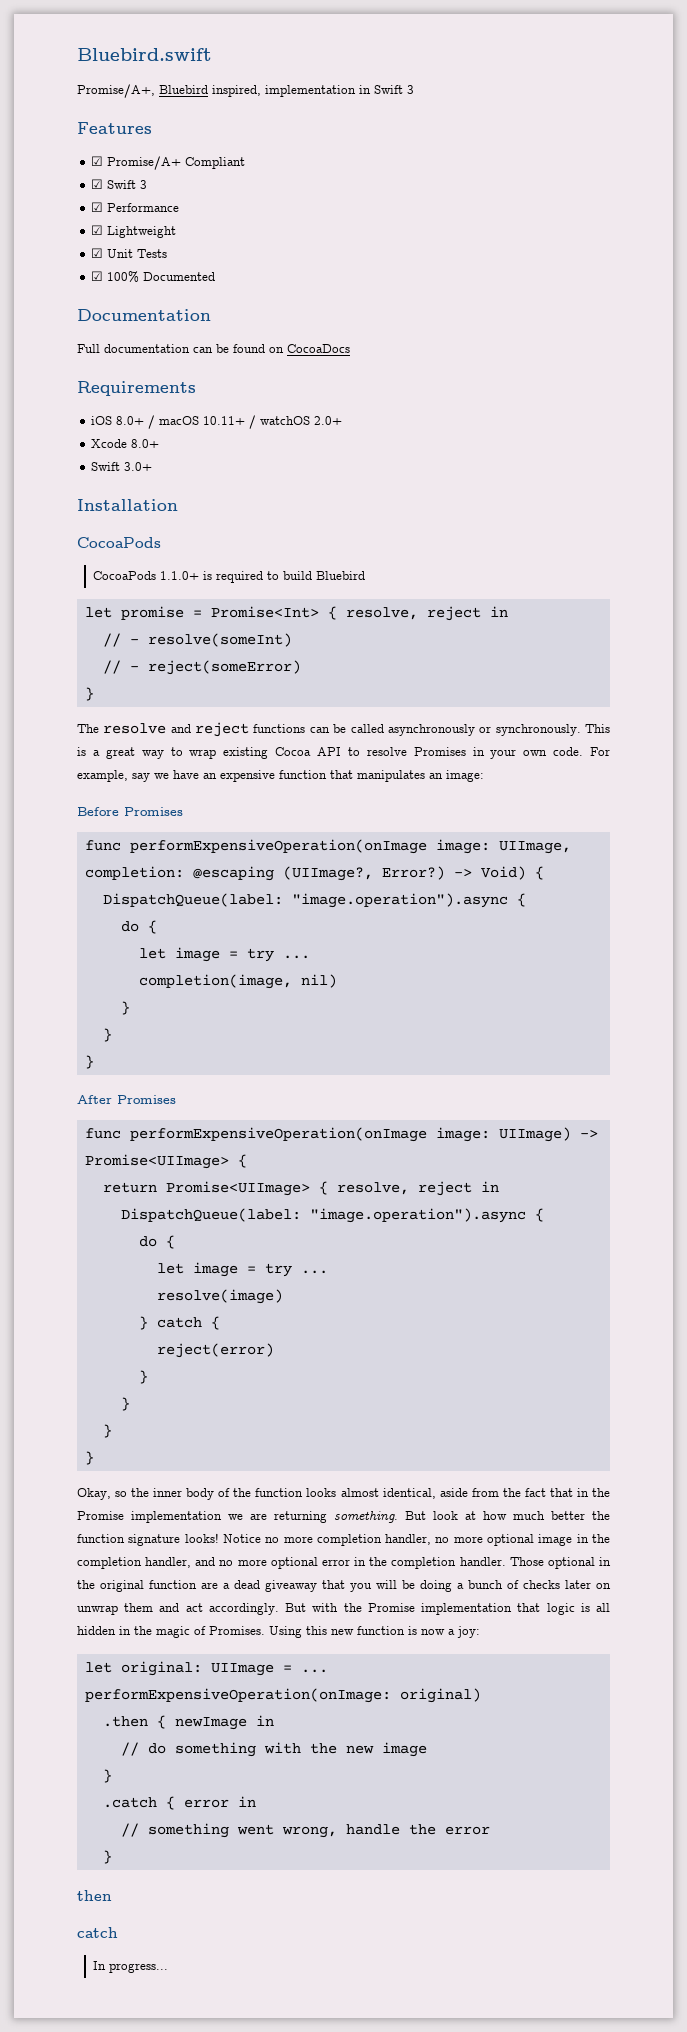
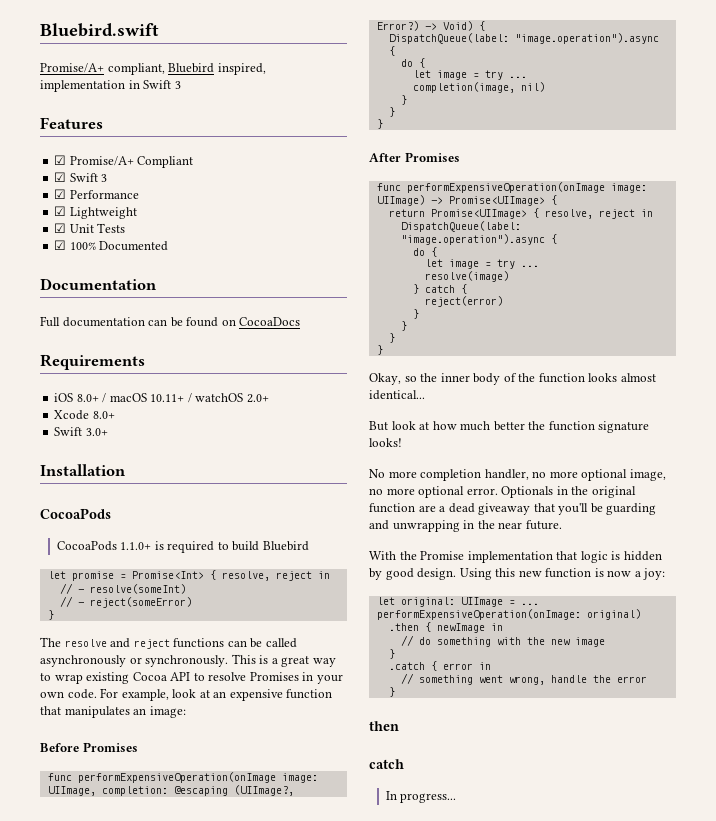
- Promise/A+, Bluebird inspired, implementation in Swift 3
+ Promise/A+ compliant, Bluebird inspired, implementation in Swift 3
- For example, say we have an expensive function that manipulates an image:
+ For example, look at an expensive function that manipulates an image:
- Okay, so the inner body of the function looks almost identical, aside from the fact that in the Promise implementation we are returning something. But look at how much better the function signature looks! Notice no more completion handler, no more optional image in the completion handler, and no more optional error in the completion handler. Those optional in the original function are a dead giveaway that you will be doing a bunch of checks later on unwrap them and act accordingly. But with the Promise implementation that logic is all hidden in the magic of Promises.
+ Okay, so the inner body of the function looks almost identical...
+ But look at how much better the function signature looks!
+ No more completion handler, no more optional image, no more optional error. Optionals in the original function are a dead giveaway that you'll be guarding and unwrapping in the near future.
+ With the Promise implementation that logic is hidden by good design.

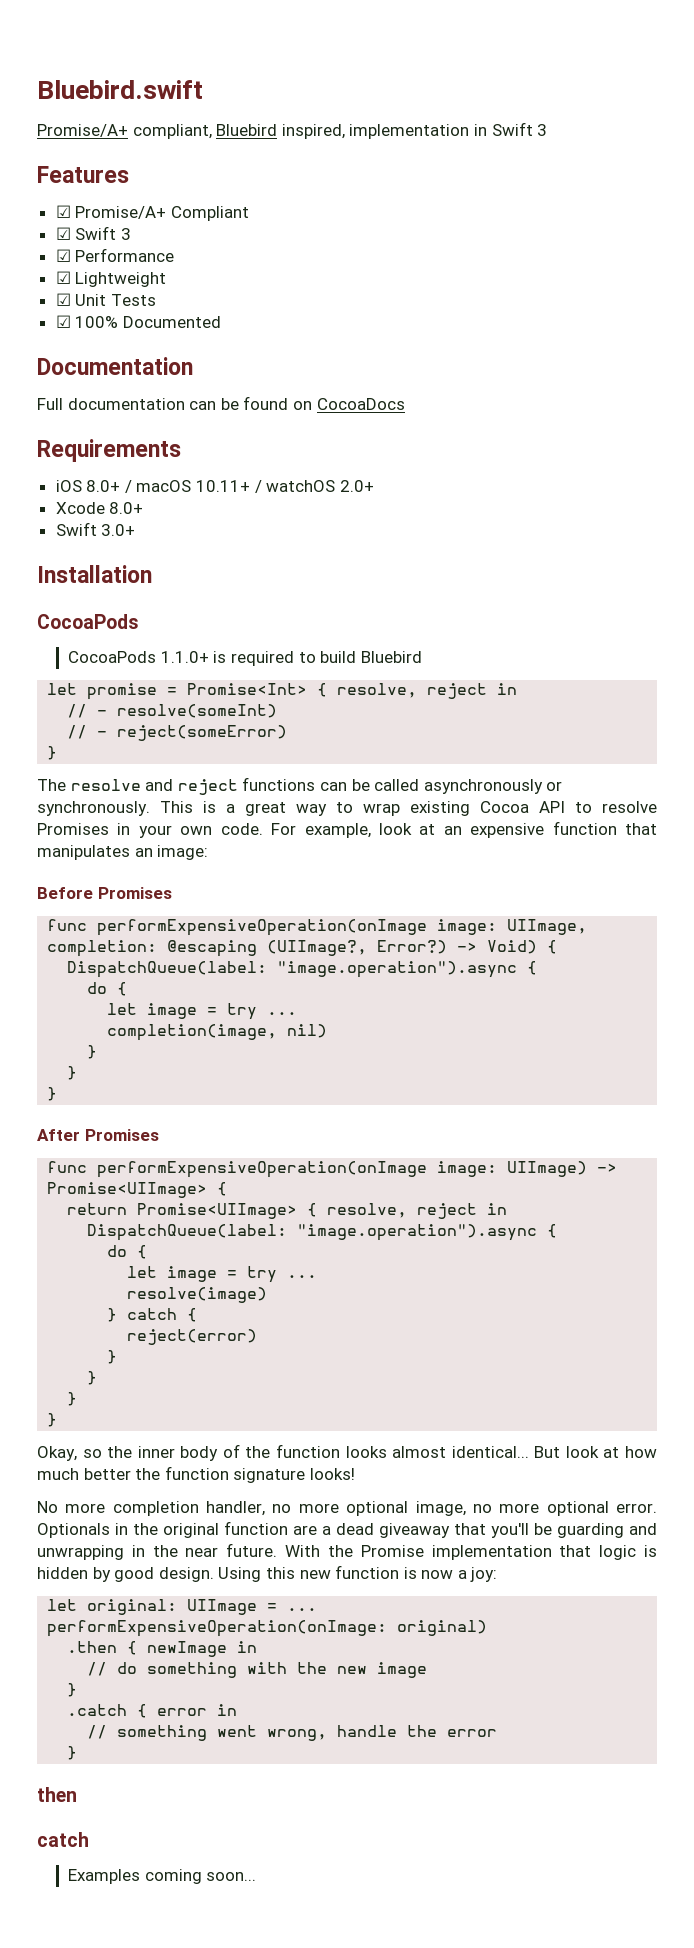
- Okay, so the inner body of the function looks almost identical...
- But look at how much better the function signature looks!
+ Okay, so the inner body of the function looks almost identical... But look at how much better the function signature looks!
- Optionals in the original function are a dead giveaway that you'll be guarding and unwrapping in the near future.
- With the Promise implementation that logic is hidden by good design.
+ Optionals in the original function are a dead giveaway that you'll be guarding and unwrapping in the near future. With the Promise implementation that logic is hidden by good design.
- In progress...
+ Examples coming soon...

